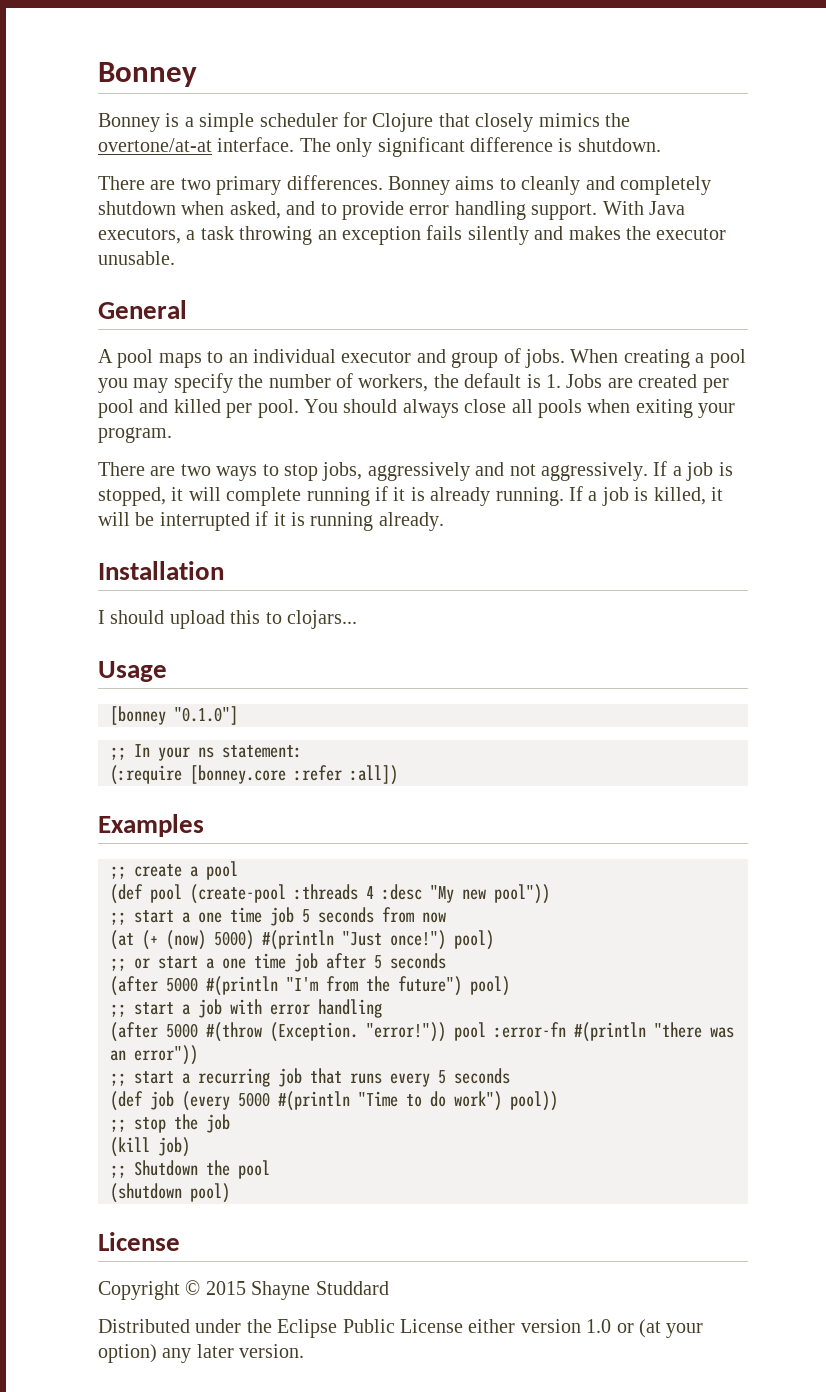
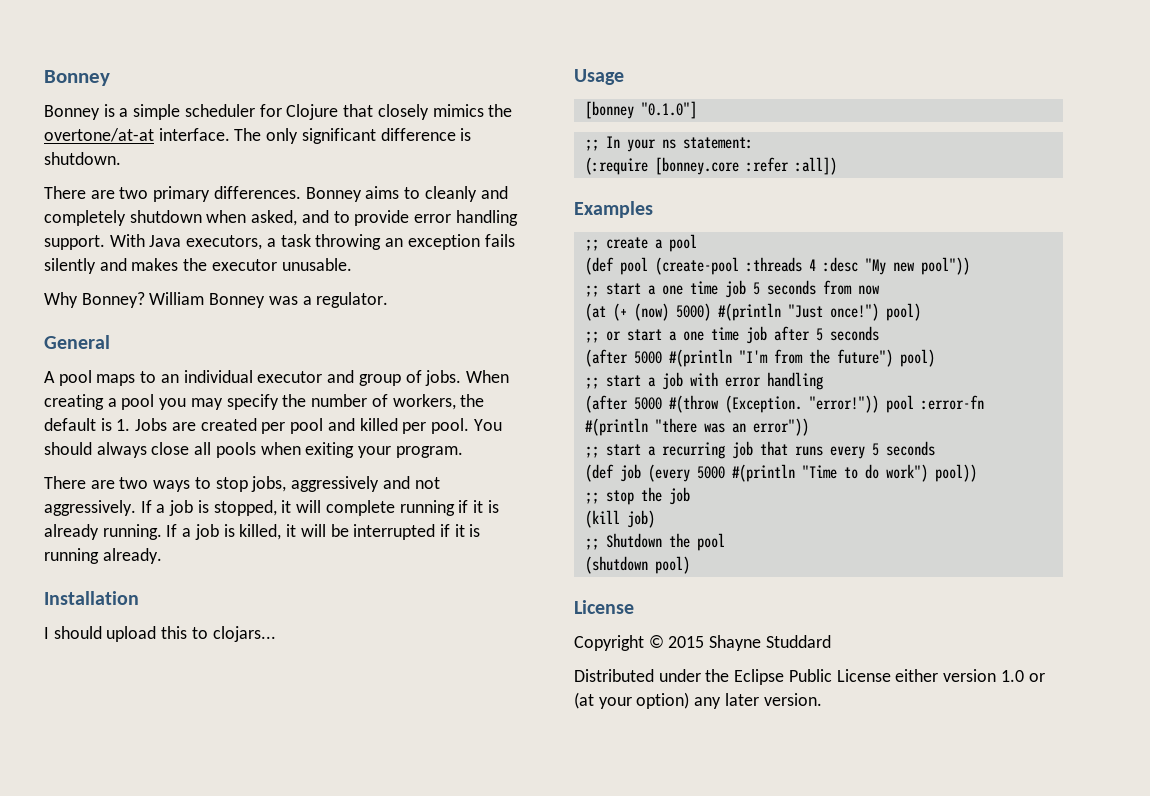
+ Why Bonney? William Bonney was a regulator.

